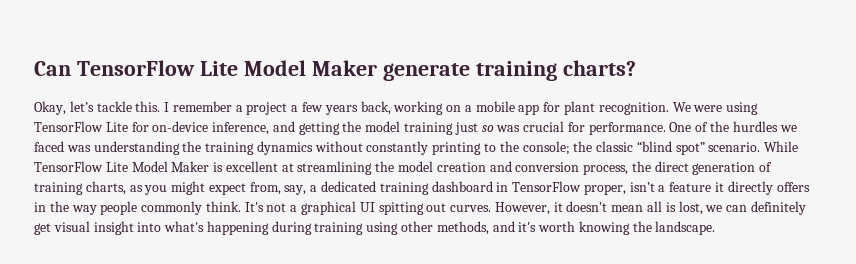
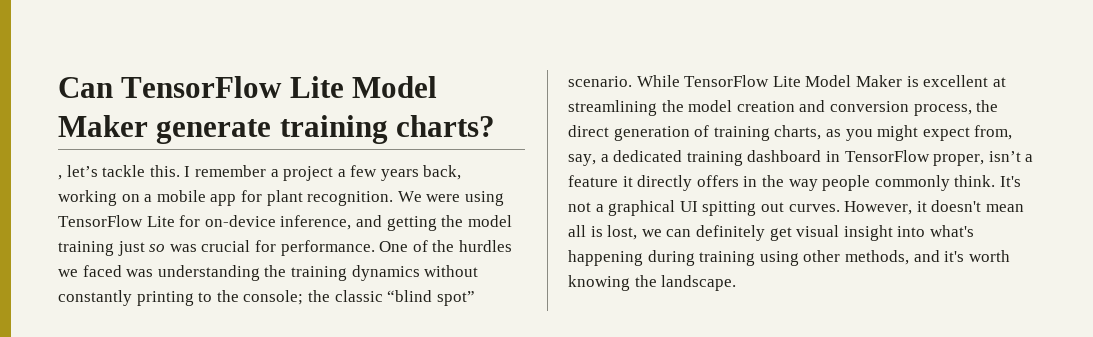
- Okay, let’s tackle this.
+ , let’s tackle this.

